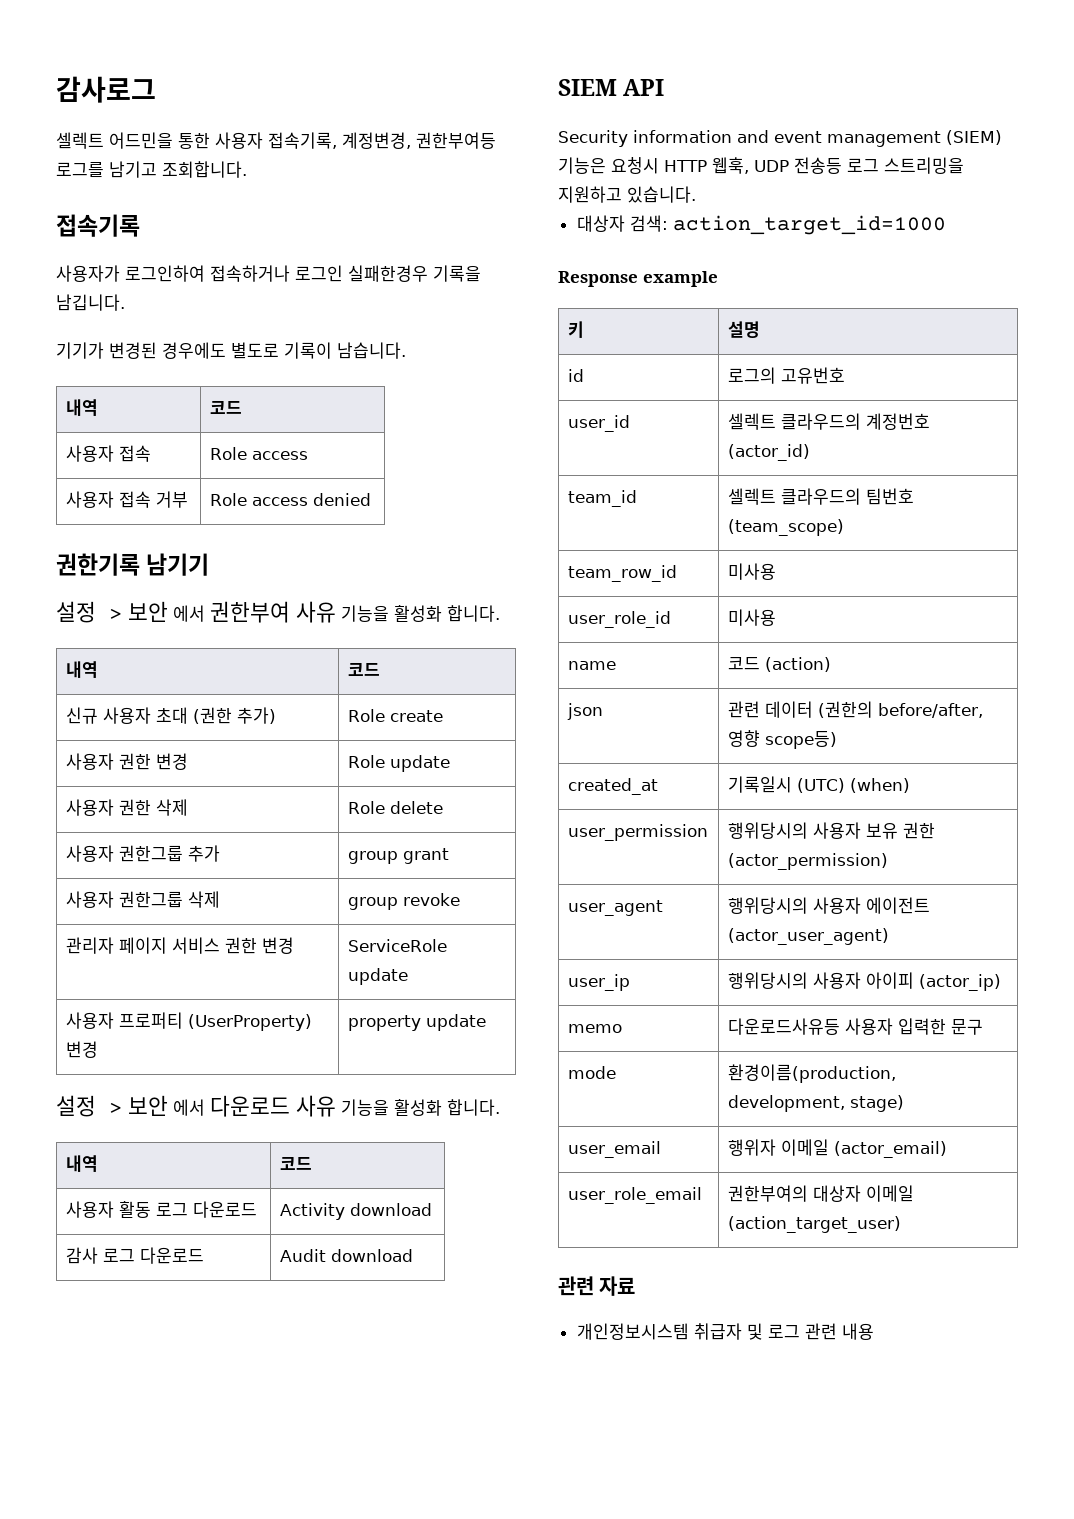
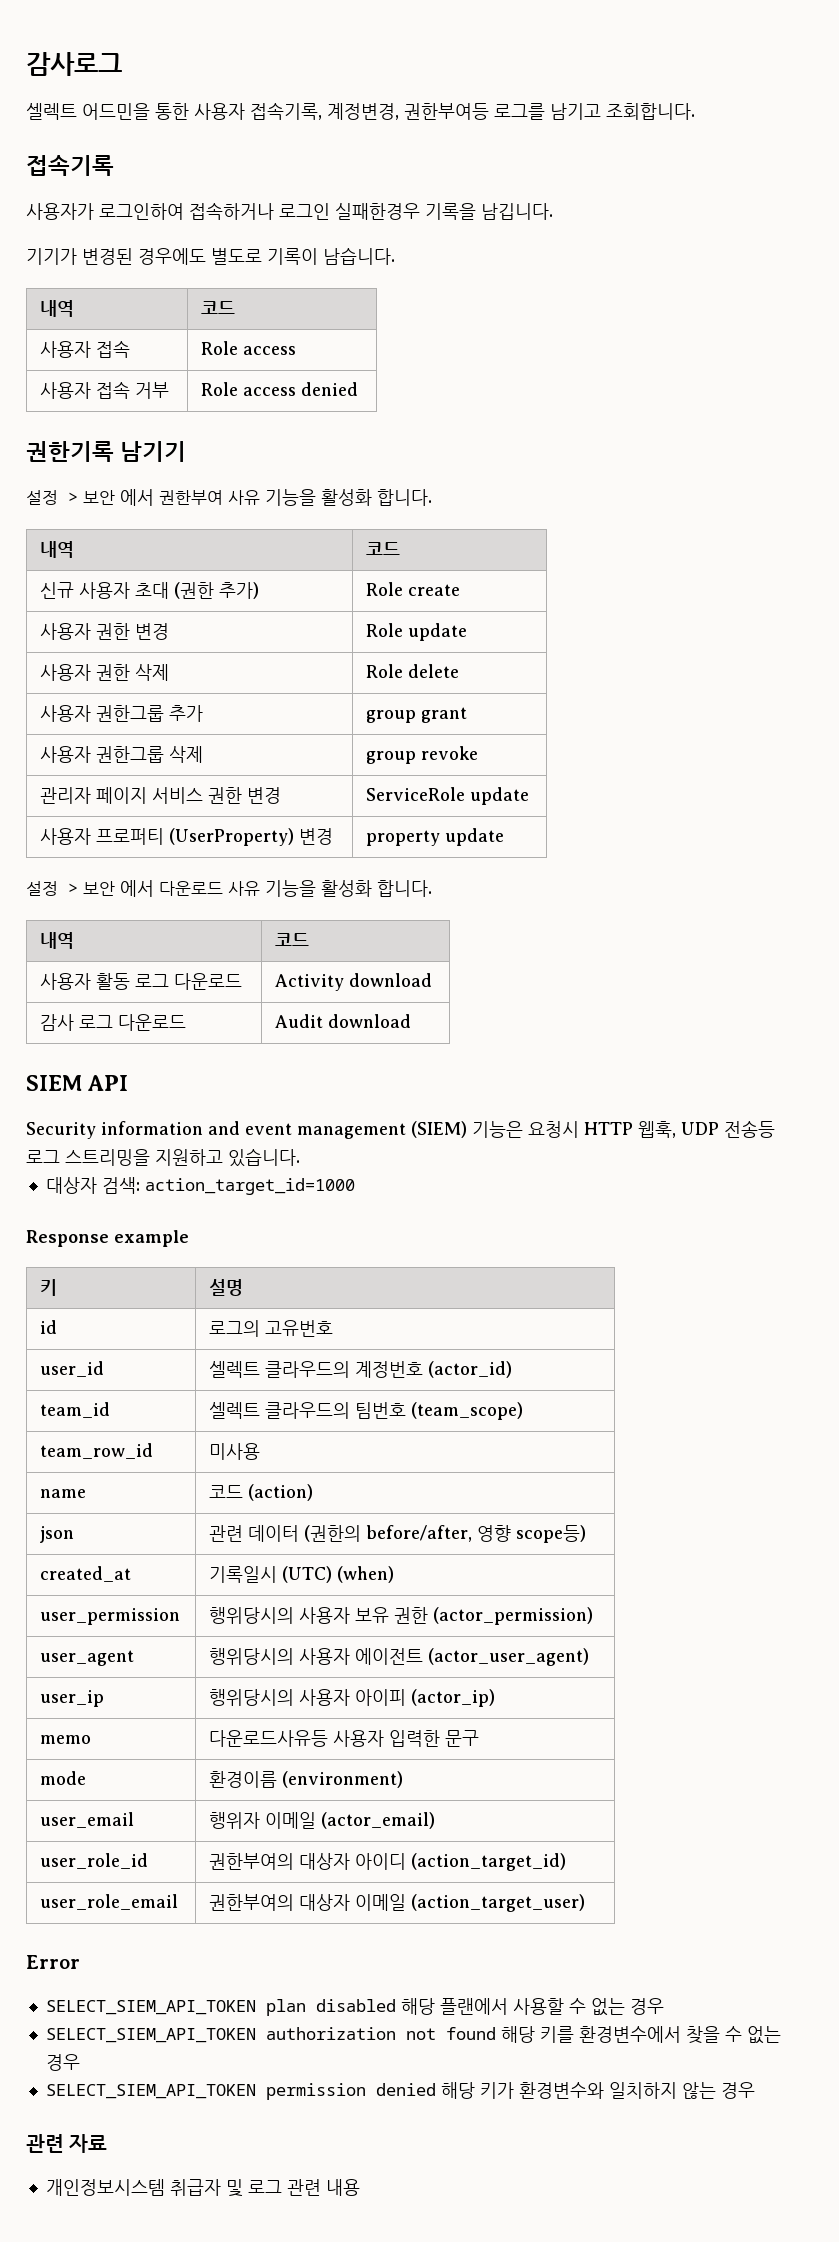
- user_role_id | 미사용
- mode | 환경이름(production, development, stage)
+ mode | 환경이름 (environment)
+ user_role_id | 권한부여의 대상자 아이디 (action_target_id)
+ Error
+ SELECT_SIEM_API_TOKEN plan disabled 해당 플랜에서 사용할 수 없는 경우
+ SELECT_SIEM_API_TOKEN authorization not found 해당 키를 환경변수에서 찾을 수 없는 경우
+ SELECT_SIEM_API_TOKEN permission denied 해당 키가 환경변수와 일치하지 않는 경우

